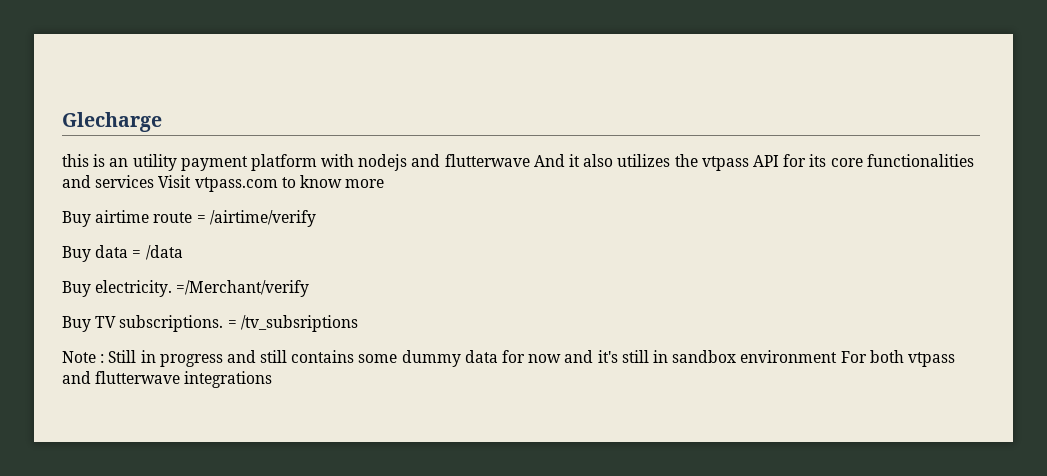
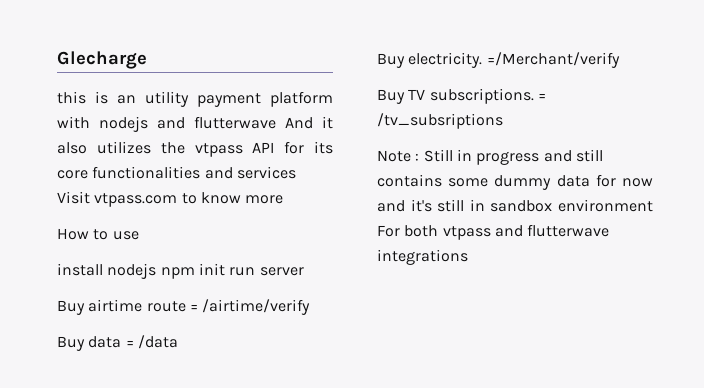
+ How to use
+ install nodejs npm init run server

